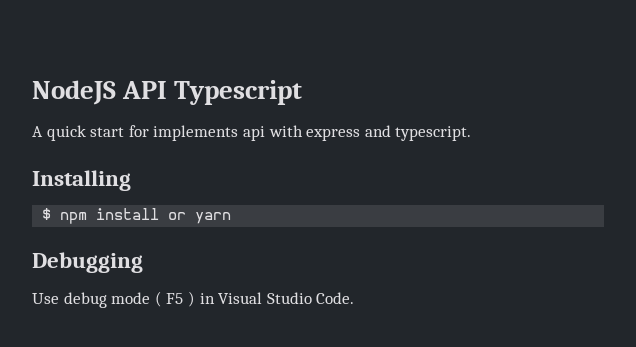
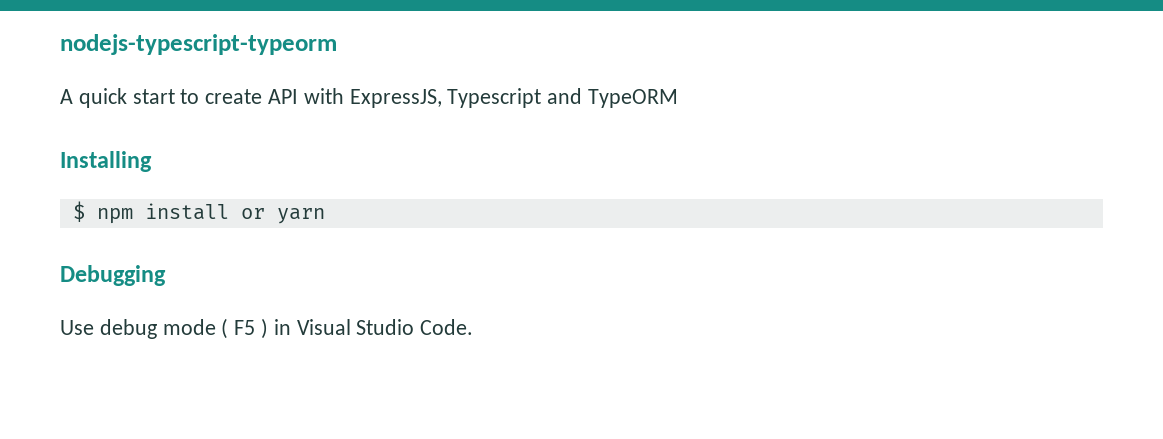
- NodeJS API Typescript
+ nodejs-typescript-typeorm
- A quick start for implements api with express and typescript.
+ A quick start to create API with ExpressJS, Typescript and TypeORM

